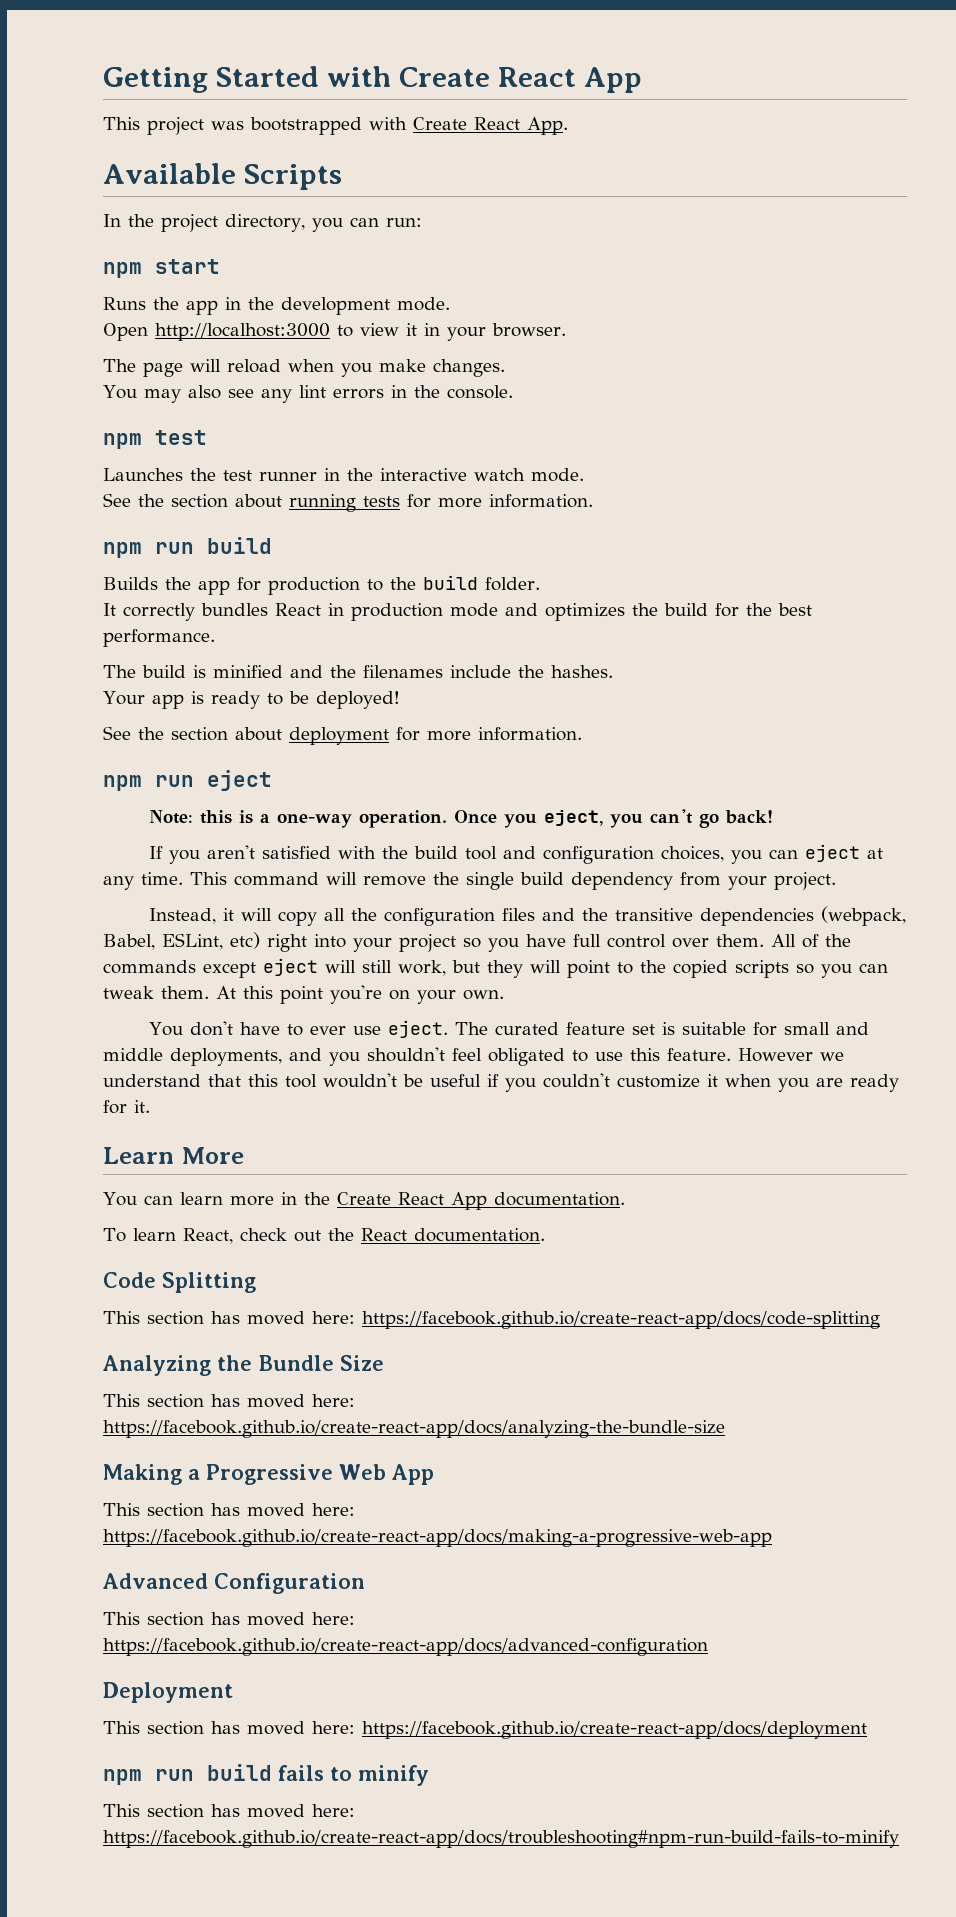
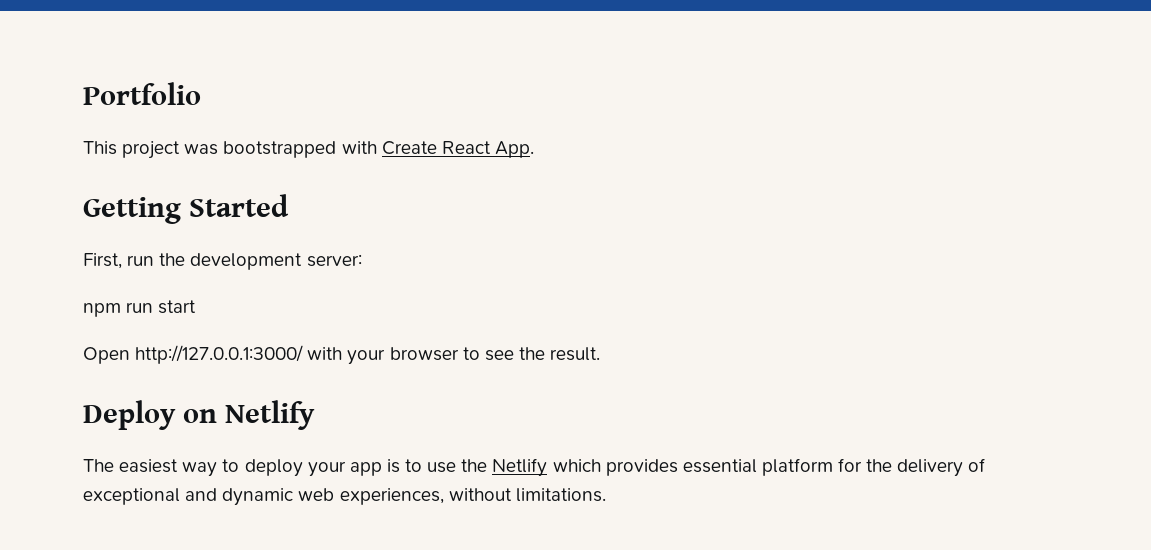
- Getting Started with Create React App
+ Portfolio
- Available Scripts
- In the project directory, you can run:
- npm start
- Runs the app in the development mode.
- Open http://localhost:3000 to view it in your browser.
- The page will reload when you make changes.
- You may also see any lint errors in the console.
- npm test
- Launches the test runner in the interactive watch mode.
- See the section about running tests for more information.
- npm run build
- Builds the app for production to the build folder.
- It correctly bundles React in production mode and optimizes the build for the best performance.
- The build is minified and the filenames include the hashes.
- Your app is ready to be deployed!
- See the section about deployment for more information.
- npm run eject
- Note: this is a one-way operation. Once you eject, you can't go back!
- If you aren't satisfied with the build tool and configuration choices, you can eject at any time. This command will remove the single build dependency from your project.
- Instead, it will copy all the configuration files and the transitive dependencies (webpack, Babel, ESLint, etc) right into your project so you have full control over them. All of the commands except eject will still work, but they will point to the copied scripts so you can tweak them. At this point you're on your own.
- You don't have to ever use eject. The curated feature set is suitable for small and middle deployments, and you shouldn't feel obligated to use this feature. However we understand that this tool wouldn't be useful if you couldn't customize it when you are ready for it.
- Learn More
- You can learn more in the Create React App documentation.
- To learn React, check out the React documentation.
- Code Splitting
- This section has moved here: https://facebook.github.io/create-react-app/docs/code-splitting
- Analyzing the Bundle Size
- This section has moved here: https://facebook.github.io/create-react-app/docs/analyzing-the-bundle-size
- Making a Progressive Web App
- This section has moved here: https://facebook.github.io/create-react-app/docs/making-a-progressive-web-app
- Advanced Configuration
- This section has moved here: https://facebook.github.io/create-react-app/docs/advanced-configuration
- Deployment
- This section has moved here: https://facebook.github.io/create-react-app/docs/deployment
- npm run build fails to minify
- This section has moved here: https://facebook.github.io/create-react-app/docs/troubleshooting#npm-run-build-fails-to-minify
+ Getting Started
+ First, run the development server:
+ npm run start
+ Open http://127.0.0.1:3000/ with your browser to see the result.
+ Deploy on Netlify
+ The easiest way to deploy your app is to use the Netlify which provides essential platform for the delivery of exceptional and dynamic web experiences, without limitations.

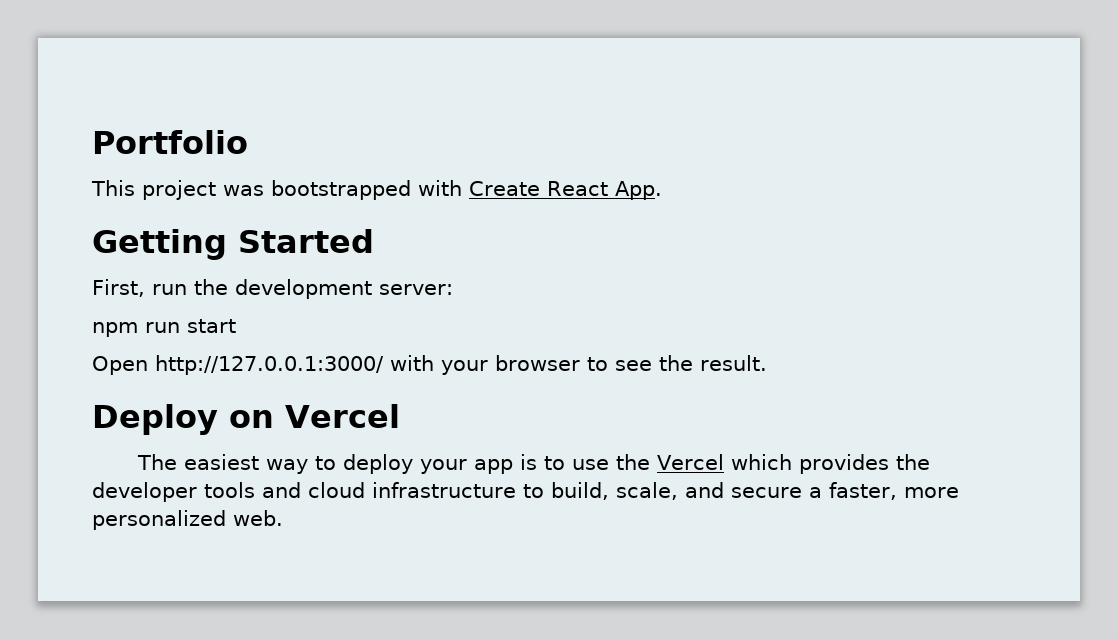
- Deploy on Netlify
+ Deploy on Vercel
- The easiest way to deploy your app is to use the Netlify which provides essential platform for the delivery of exceptional and dynamic web experiences, without limitations.
+ The easiest way to deploy your app is to use the Vercel which provides the developer tools and cloud infrastructure to build, scale, and secure a faster, more personalized web.

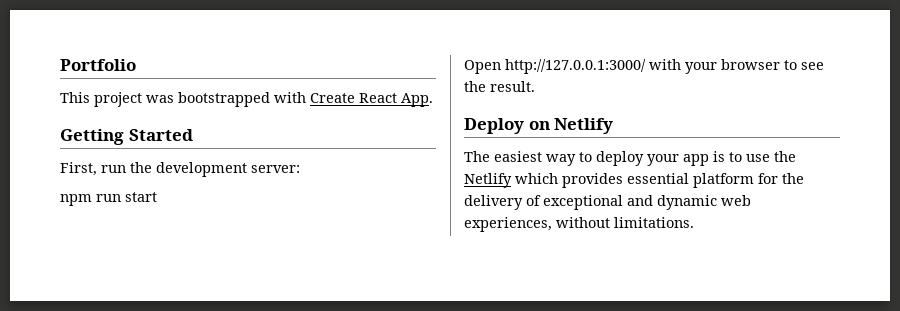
- Deploy on Vercel
+ Deploy on Netlify
- The easiest way to deploy your app is to use the Vercel which provides the developer tools and cloud infrastructure to build, scale, and secure a faster, more personalized web.
+ The easiest way to deploy your app is to use the Netlify which provides essential platform for the delivery of exceptional and dynamic web experiences, without limitations.

